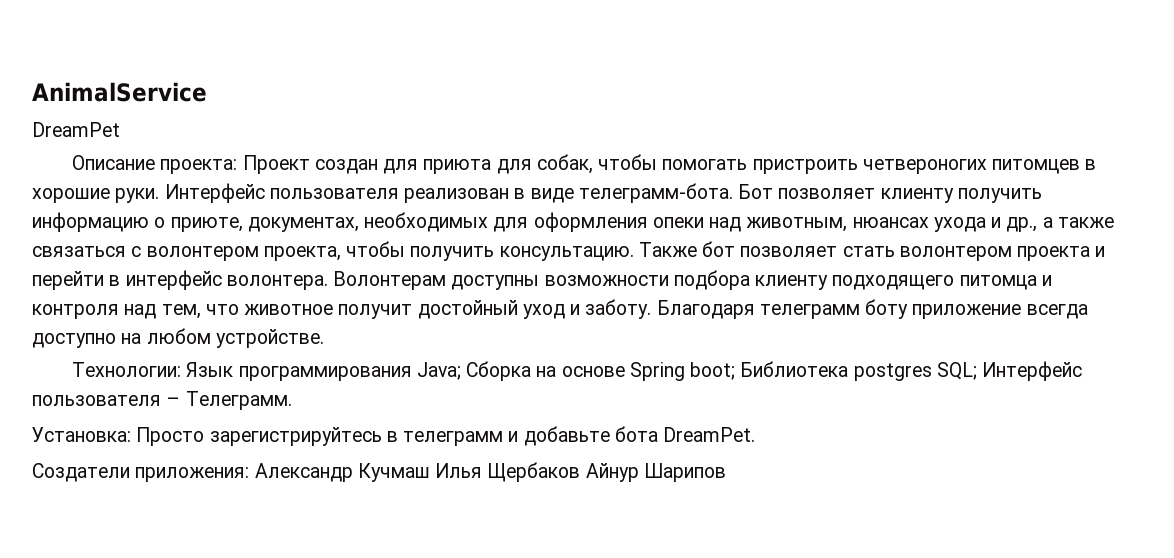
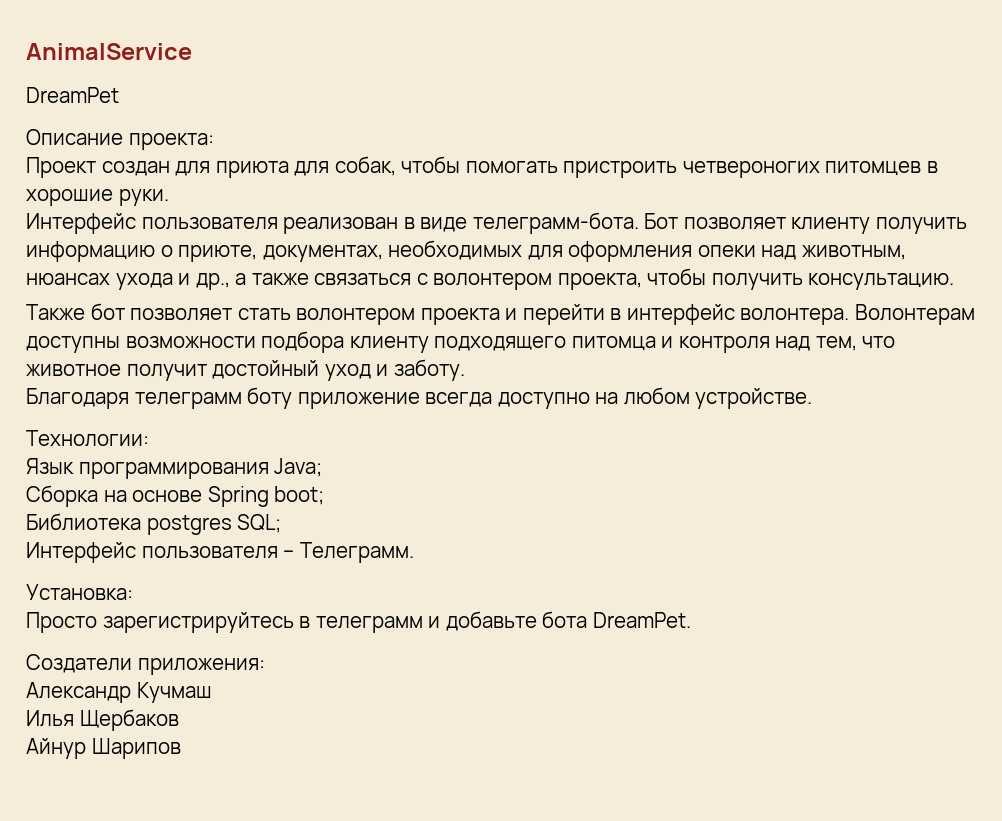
- Описание проекта: Проект создан для приюта для собак, чтобы помогать пристроить четвероногих питомцев в хорошие руки. Интерфейс пользователя реализован в виде телеграмм-бота.
+ Описание проекта:
+ Проект создан для приюта для собак, чтобы помогать пристроить четвероногих питомцев в хорошие руки.
+ Интерфейс пользователя реализован в виде телеграмм-бота.
- Бот позволяет клиенту получить информацию о приюте, документах, необходимых для оформления опеки над животным, нюансах ухода и др., а также связаться с волонтером проекта, чтобы получить консультацию. Также бот позволяет стать волонтером проекта и перейти в интерфейс волонтера.
+ Бот позволяет клиенту получить информацию о приюте, документах, необходимых для оформления опеки над животным, нюансах ухода и др., а также связаться с волонтером проекта, чтобы получить консультацию.
+ Также бот позволяет стать волонтером проекта и перейти в интерфейс волонтера.
- Волонтерам доступны возможности подбора клиенту подходящего питомца и контроля над тем, что животное получит достойный уход и заботу. Благодаря телеграмм боту приложение всегда доступно на любом устройстве.
+ Волонтерам доступны возможности подбора клиенту подходящего питомца и контроля над тем, что животное получит достойный уход и заботу.
+ Благодаря телеграмм боту приложение всегда доступно на любом устройстве.
- Технологии: Язык программирования Java; Сборка на основе Spring boot; Библиотека postgres SQL; Интерфейс пользователя – Телеграмм.
+ Технологии:
+ Язык программирования Java;
+ Сборка на основе Spring boot;
+ Библиотека postgres SQL;
+ Интерфейс пользователя – Телеграмм.
- Установка: Просто зарегистрируйтесь в телеграмм и добавьте бота DreamPet.
+ Установка:
+ Просто зарегистрируйтесь в телеграмм и добавьте бота DreamPet.
- Создатели приложения: Александр Кучмаш Илья Щербаков Айнур Шарипов
+ Создатели приложения:
+ Александр Кучмаш
+ Илья Щербаков
+ Айнур Шарипов

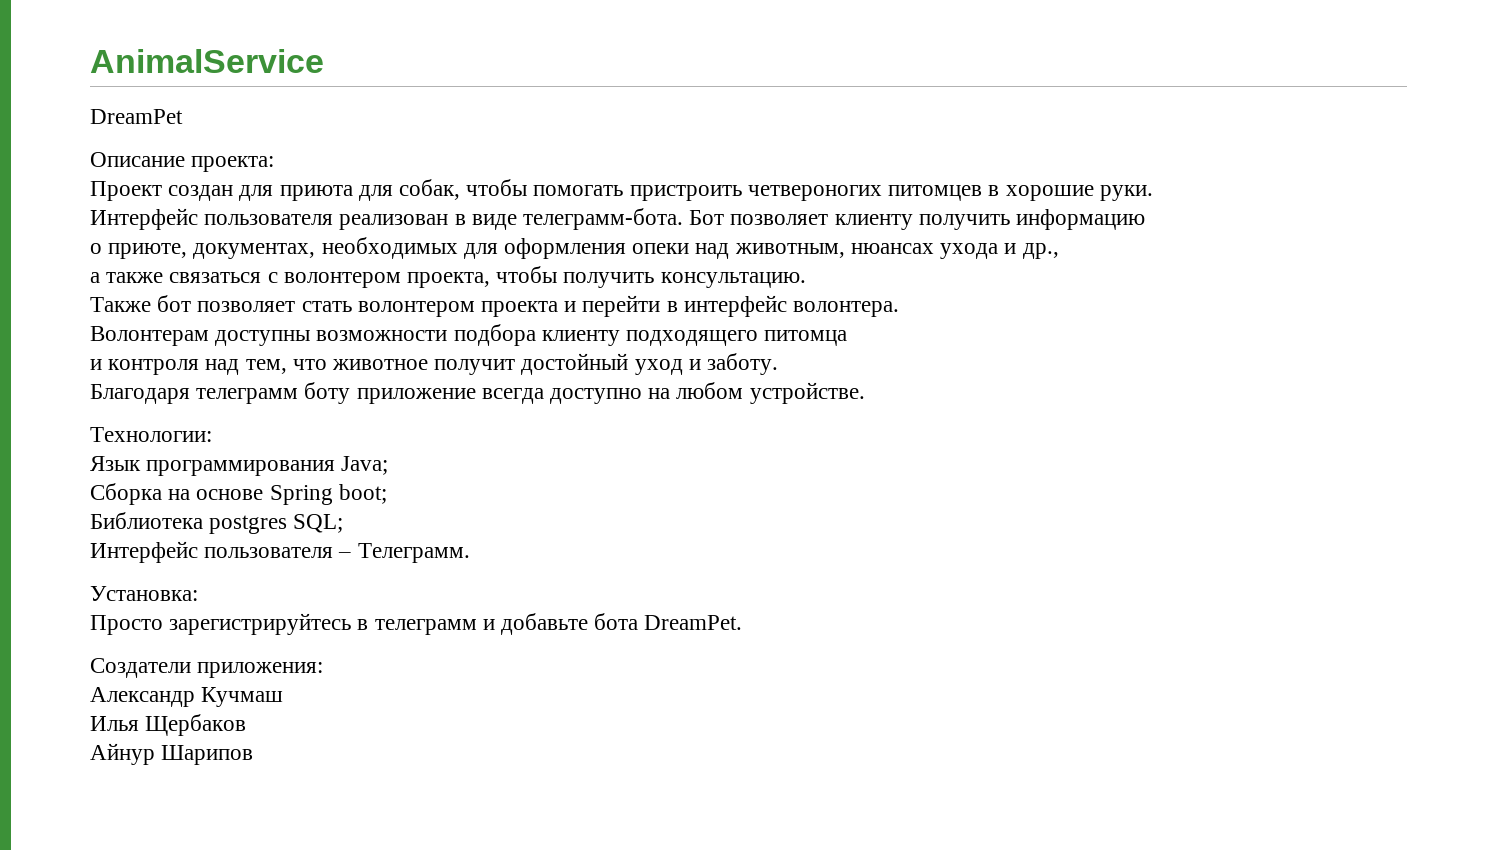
- Бот позволяет клиенту получить информацию о приюте, документах, необходимых для оформления опеки над животным, нюансах ухода и др., а также связаться с волонтером проекта, чтобы получить консультацию.
+ Бот позволяет клиенту получить информацию
+ о приюте, документах, необходимых для оформления опеки над животным, нюансах ухода и др.,
+ а также связаться с волонтером проекта, чтобы получить консультацию.
- Также бот позволяет стать волонтером проекта и перейти в интерфейс волонтера. Волонтерам доступны возможности подбора клиенту подходящего питомца и контроля над тем, что животное получит достойный уход и заботу.
+ Также бот позволяет стать волонтером проекта и перейти в интерфейс волонтера.
+ Волонтерам доступны возможности подбора клиенту подходящего питомца
+ и контроля над тем, что животное получит достойный уход и заботу.

